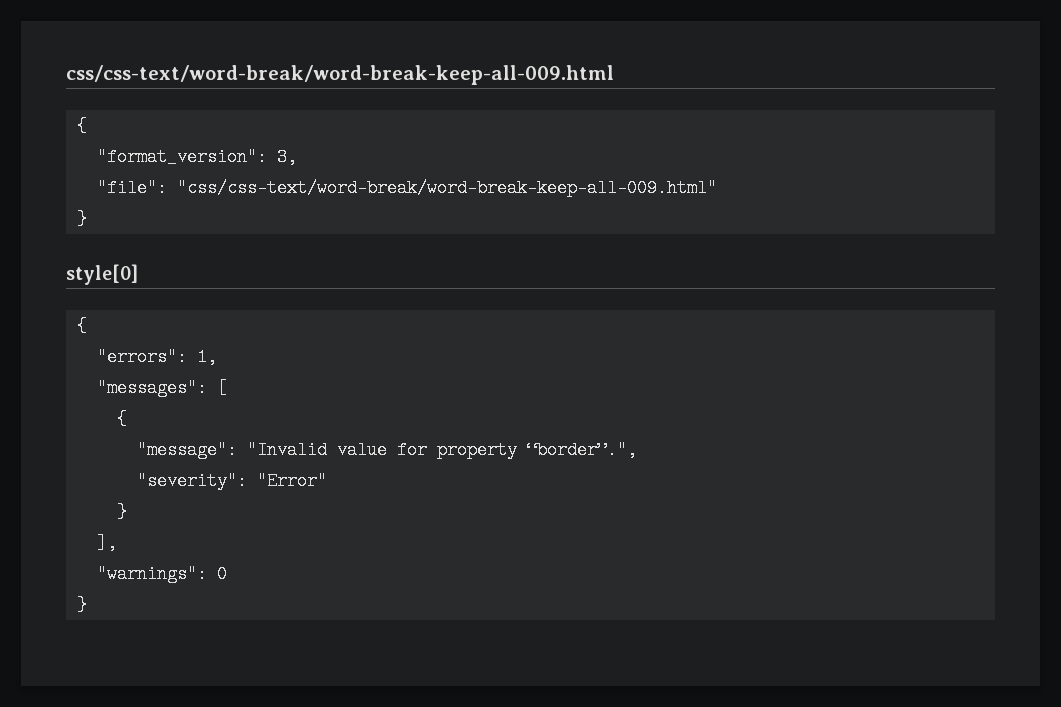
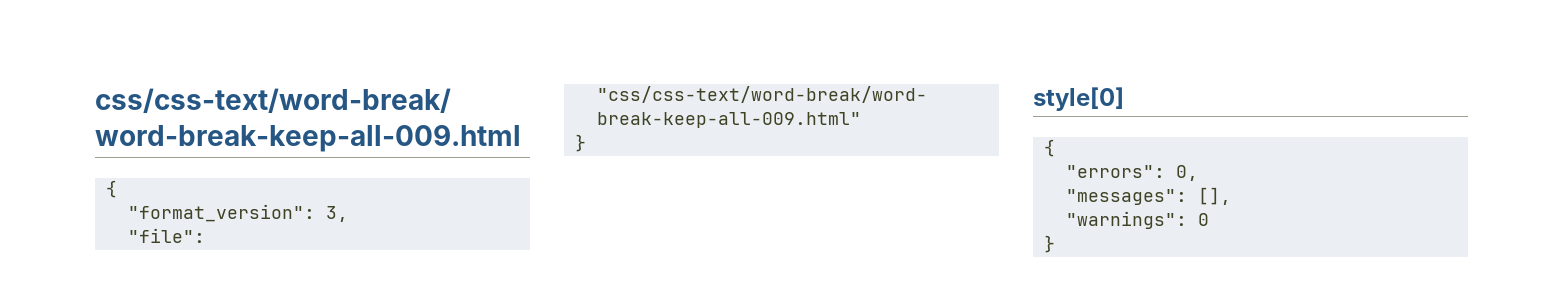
- "errors": 1,
+ "errors": 0,
- "messages": [
- {
- "message": "Invalid value for property “border”.",
- "severity": "Error"
- }
- ],
+ "messages": [],

